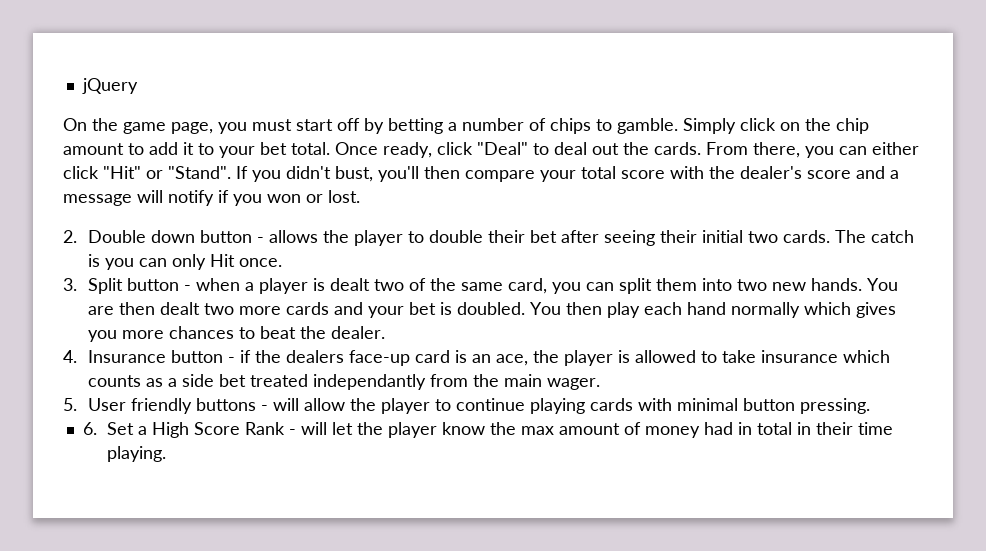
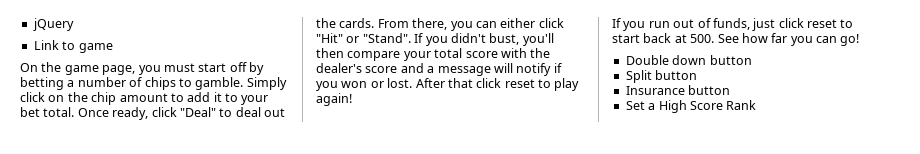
+ Link to game
- If you didn't bust, you'll then compare your total score with the dealer's score and a message will notify if you won or lost.
- 2. Double down button - allows the player to double their bet after seeing their initial two cards. The catch is you can only Hit once.
- 3. Split button - when a player is dealt two of the same card, you can split them into two new hands. You are then dealt two more cards and your bet is doubled. You then play each hand normally which gives you more chances to beat the dealer.
- 4. Insurance button - if the dealers face-up card is an ace, the player is allowed to take insurance which counts as a side bet treated independantly from the main wager.
- 5. User friendly buttons - will allow the player to continue playing cards with minimal button pressing.
- 6. Set a High Score Rank - will let the player know the max amount of money had in total in their time playing.
+ If you didn't bust, you'll then compare your total score with the dealer's score and a message will notify if you won or lost. After that click reset to play again!
+ If you run out of funds, just click reset to start back at 500. See how far you can go!
+ Double down button
+ Split button
+ Insurance button
+ Set a High Score Rank

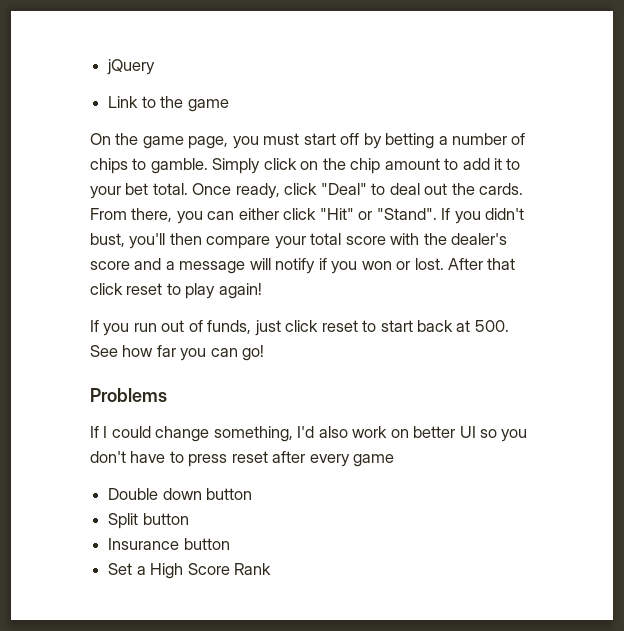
- Link to game
+ Link to the game
+ Problems
+ If I could change something, I'd also work on better UI so you don't have to press reset after every game

